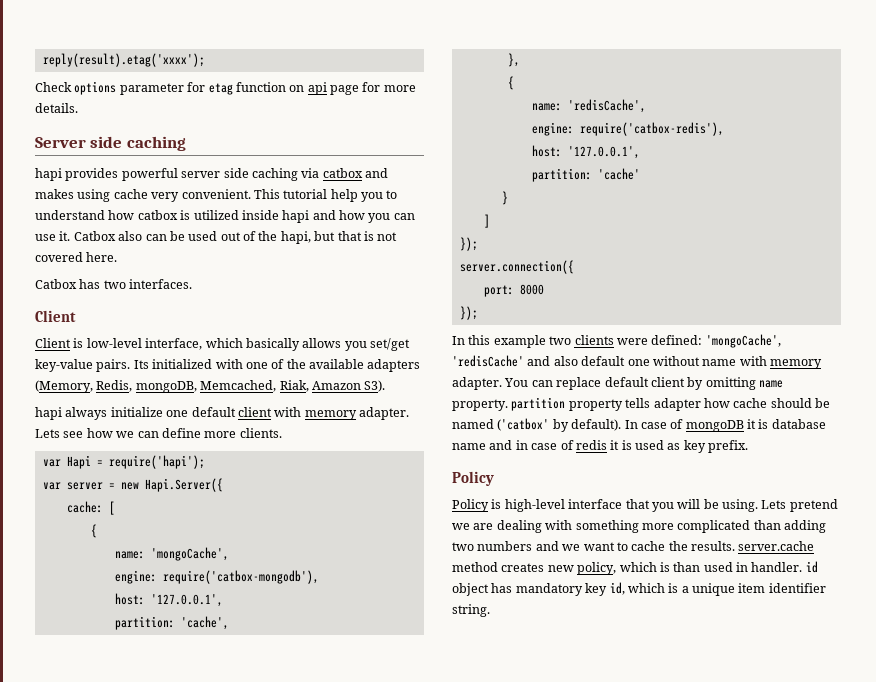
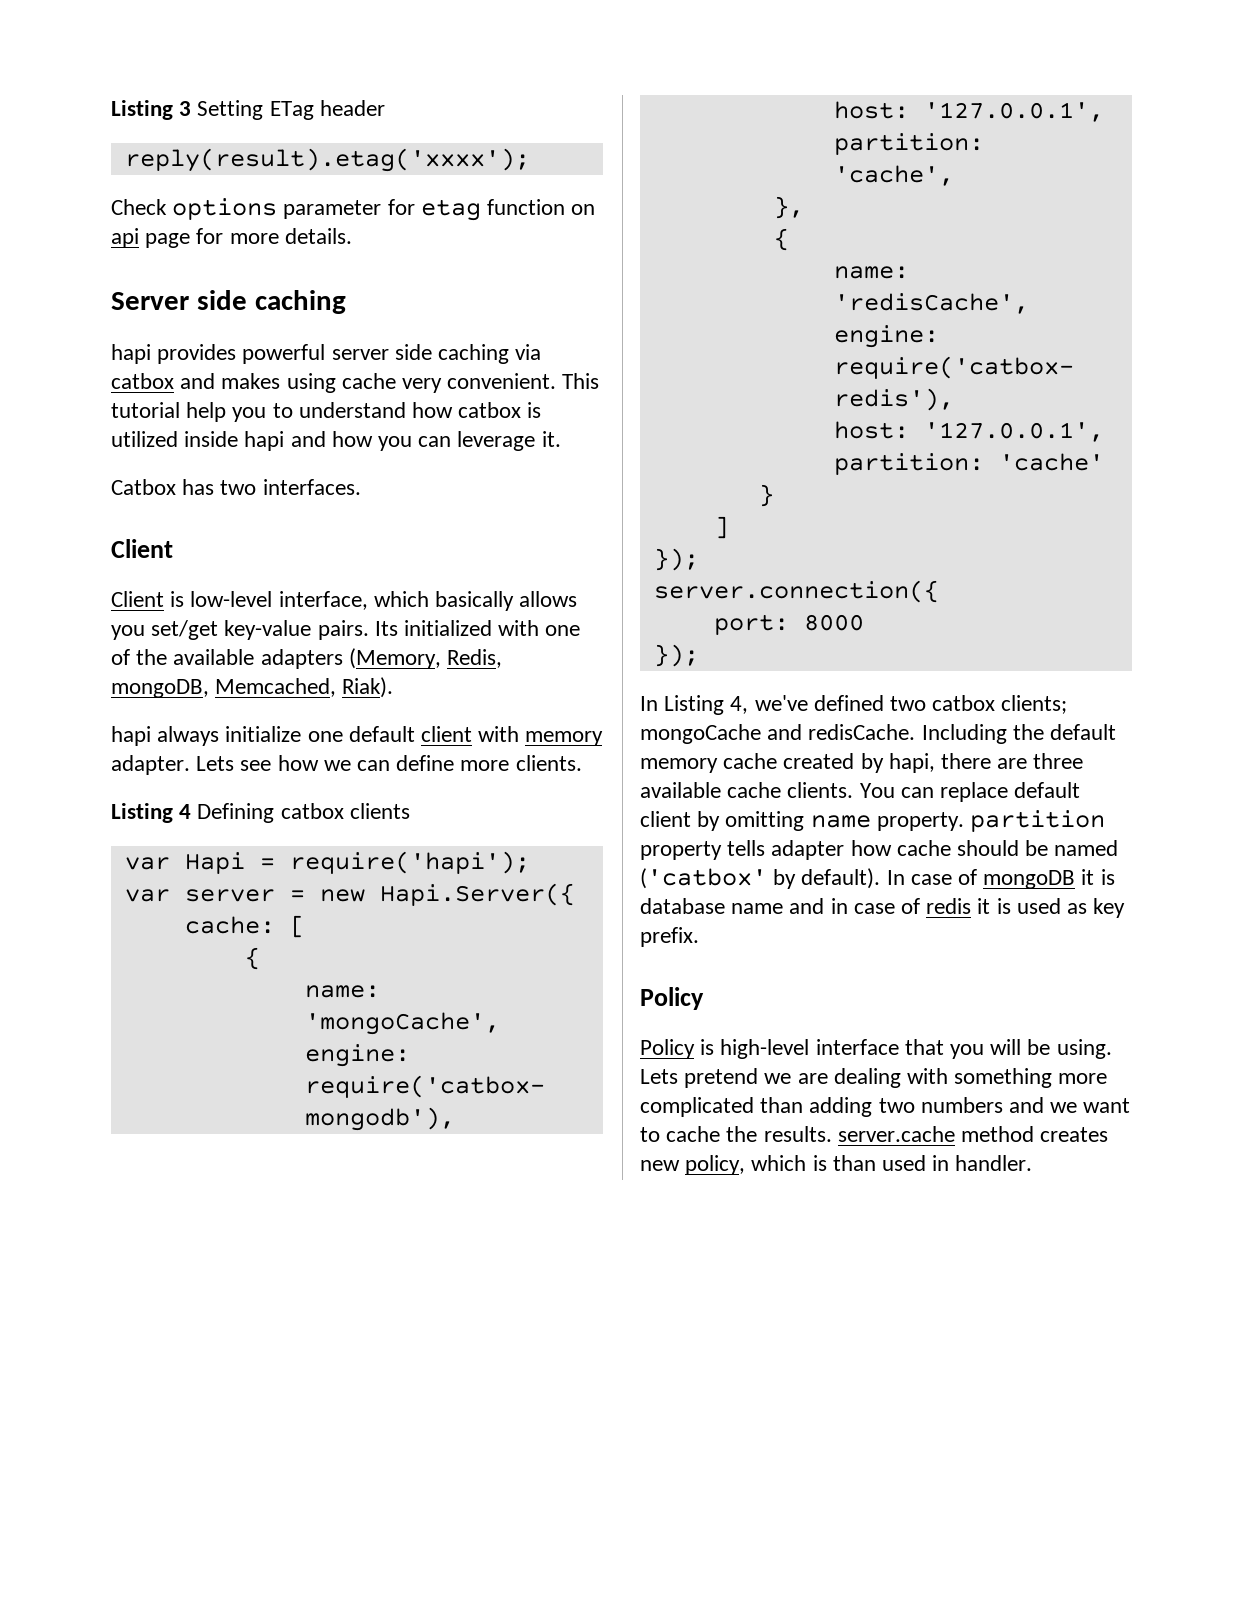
+ Listing 3 Setting ETag header
- This tutorial help you to understand how catbox is utilized inside hapi and how you can use it. Catbox also can be used out of the hapi, but that is not covered here.
+ This tutorial help you to understand how catbox is utilized inside hapi and how you can leverage it.
- Its initialized with one of the available adapters (Memory, Redis, mongoDB, Memcached, Riak, Amazon S3).
+ Its initialized with one of the available adapters (Memory, Redis, mongoDB, Memcached, Riak).
+ Listing 4 Defining catbox clients
- In this example two clients were defined: 'mongoCache', 'redisCache' and also default one without name with memory adapter.
+ In Listing 4, we've defined two catbox clients; mongoCache and redisCache. Including the default memory cache created by hapi, there are three available cache clients.
- Lets pretend we are dealing with something more complicated than adding two numbers and we want to cache the results. server.cache method creates new policy, which is than used in handler. id object has mandatory key id, which is a unique item identifier string.
+ Lets pretend we are dealing with something more complicated than adding two numbers and we want to cache the results. server.cache method creates new policy, which is than used in handler.

